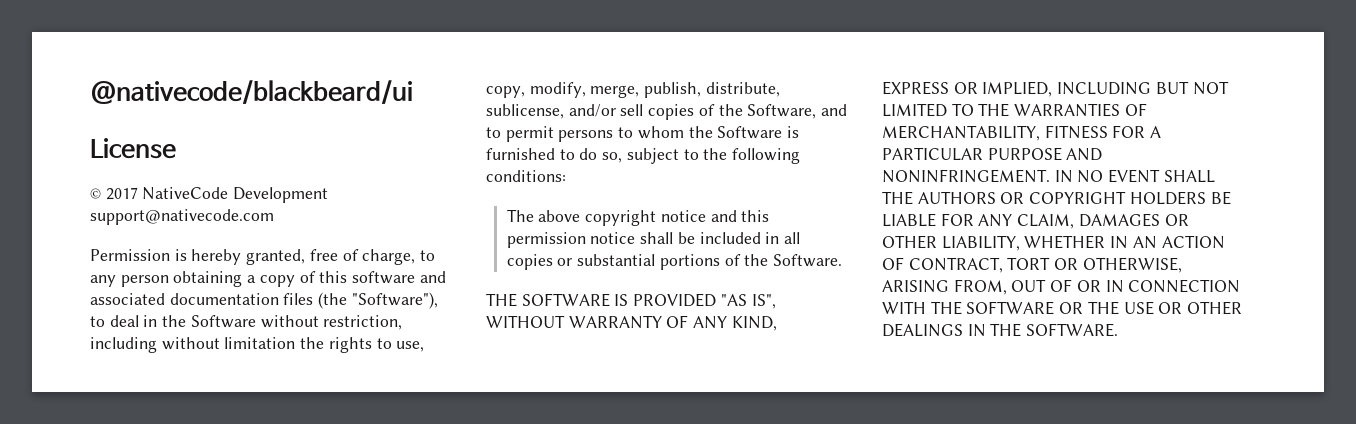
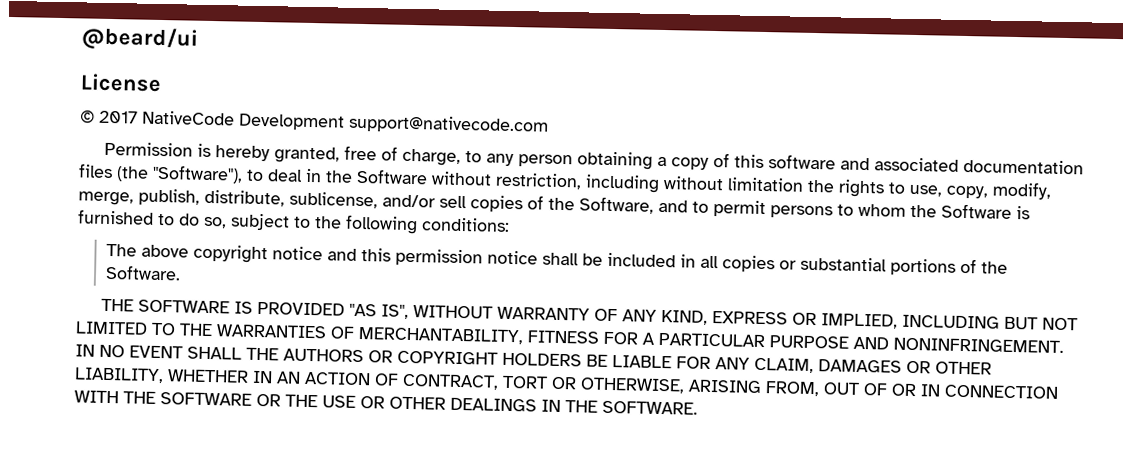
- @nativecode/blackbeard/ui
+ @beard/ui

